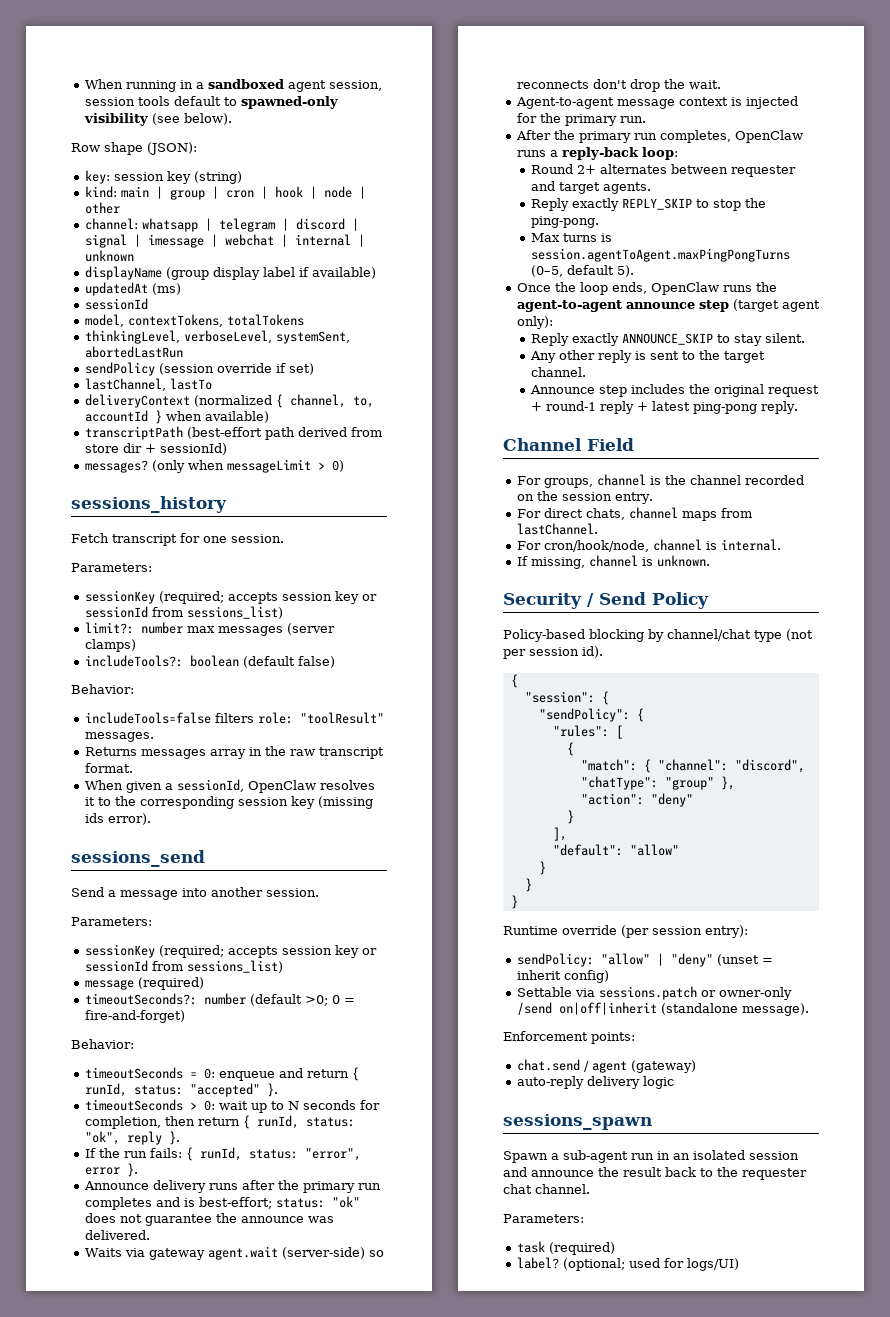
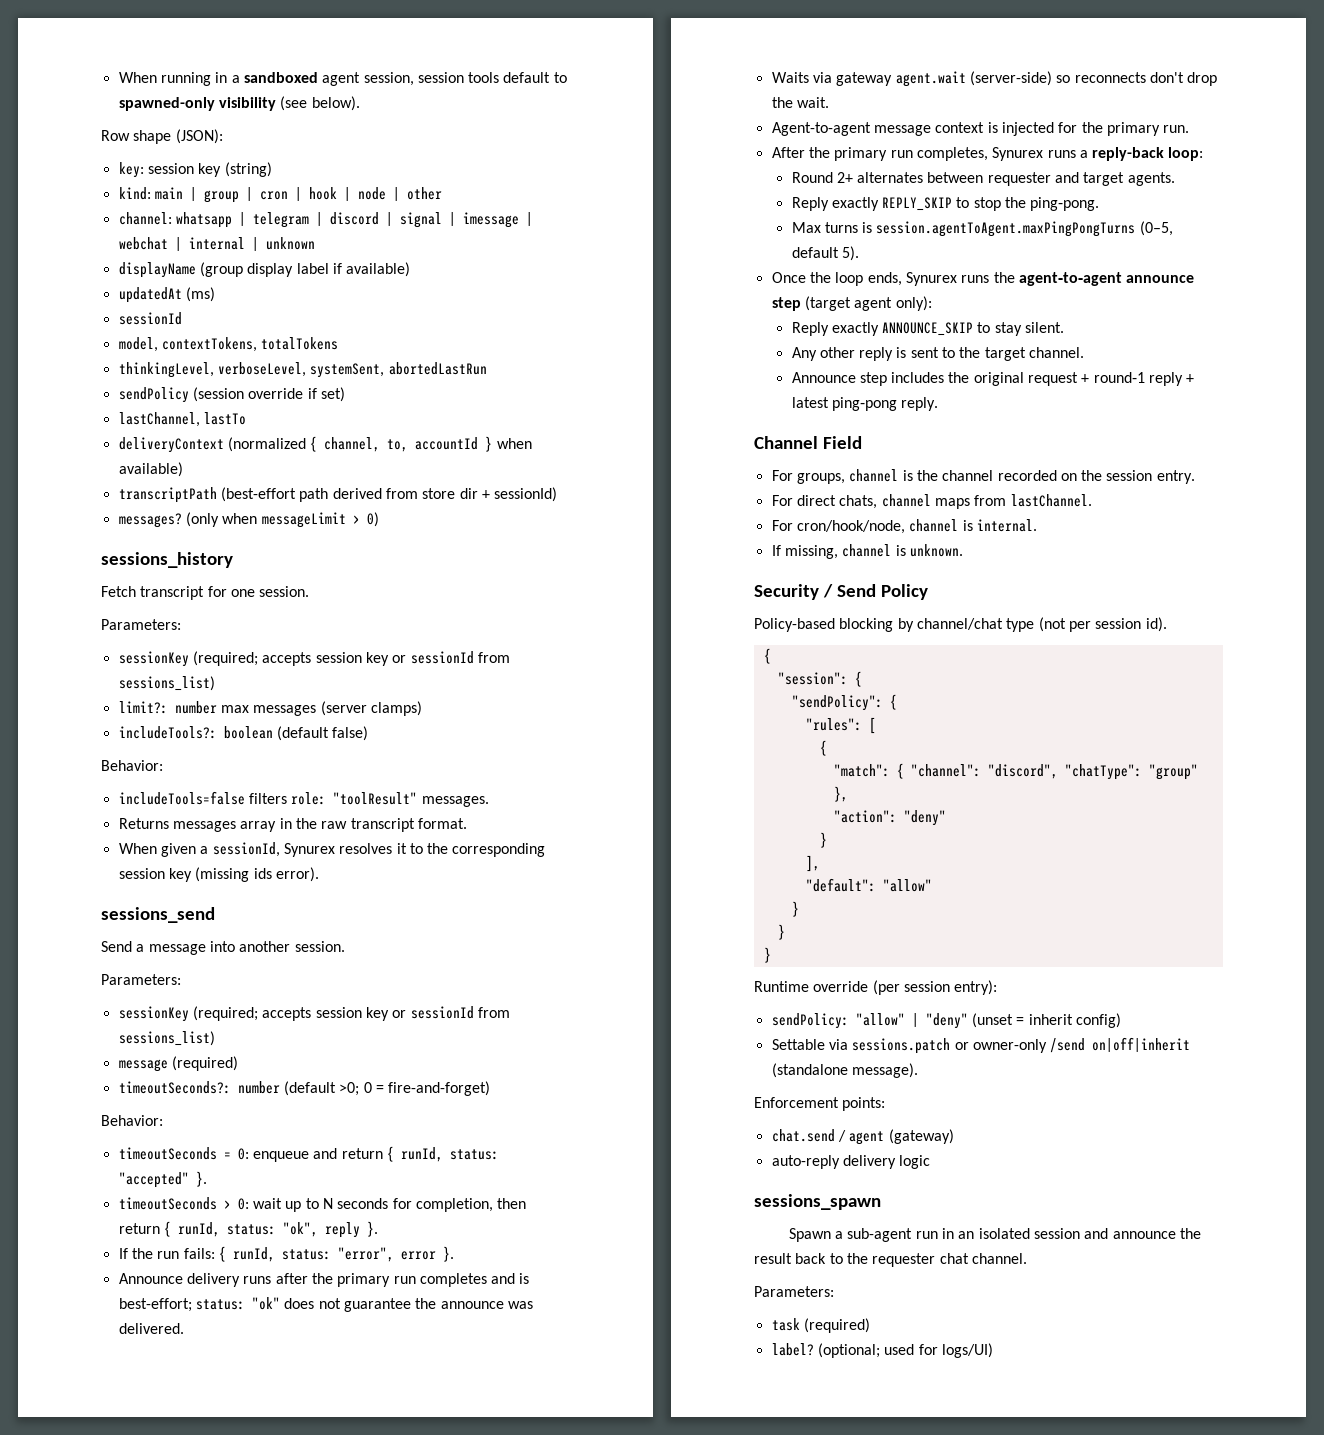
- When given a sessionId, OpenClaw resolves it to the corresponding session key (missing ids error).
+ When given a sessionId, Synurex resolves it to the corresponding session key (missing ids error).
- After the primary run completes, OpenClaw runs a reply-back loop:
+ After the primary run completes, Synurex runs a reply-back loop:
- Once the loop ends, OpenClaw runs the agent‑to‑agent announce step (target agent only):
+ Once the loop ends, Synurex runs the agent‑to‑agent announce step (target agent only):

